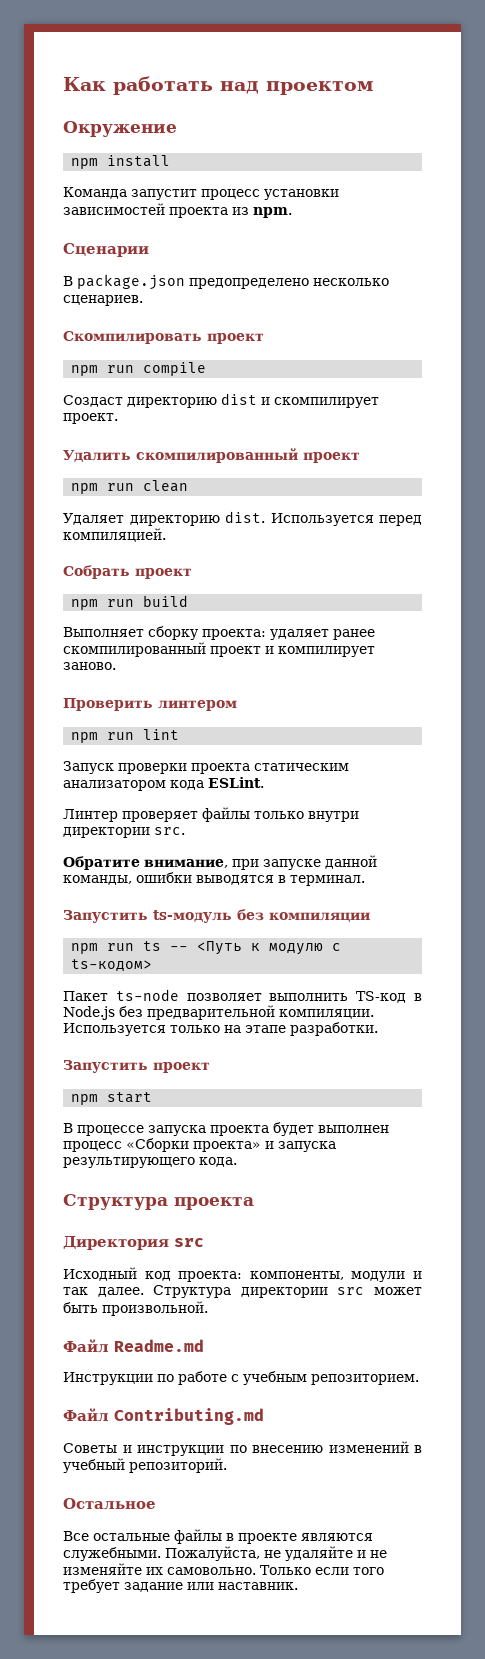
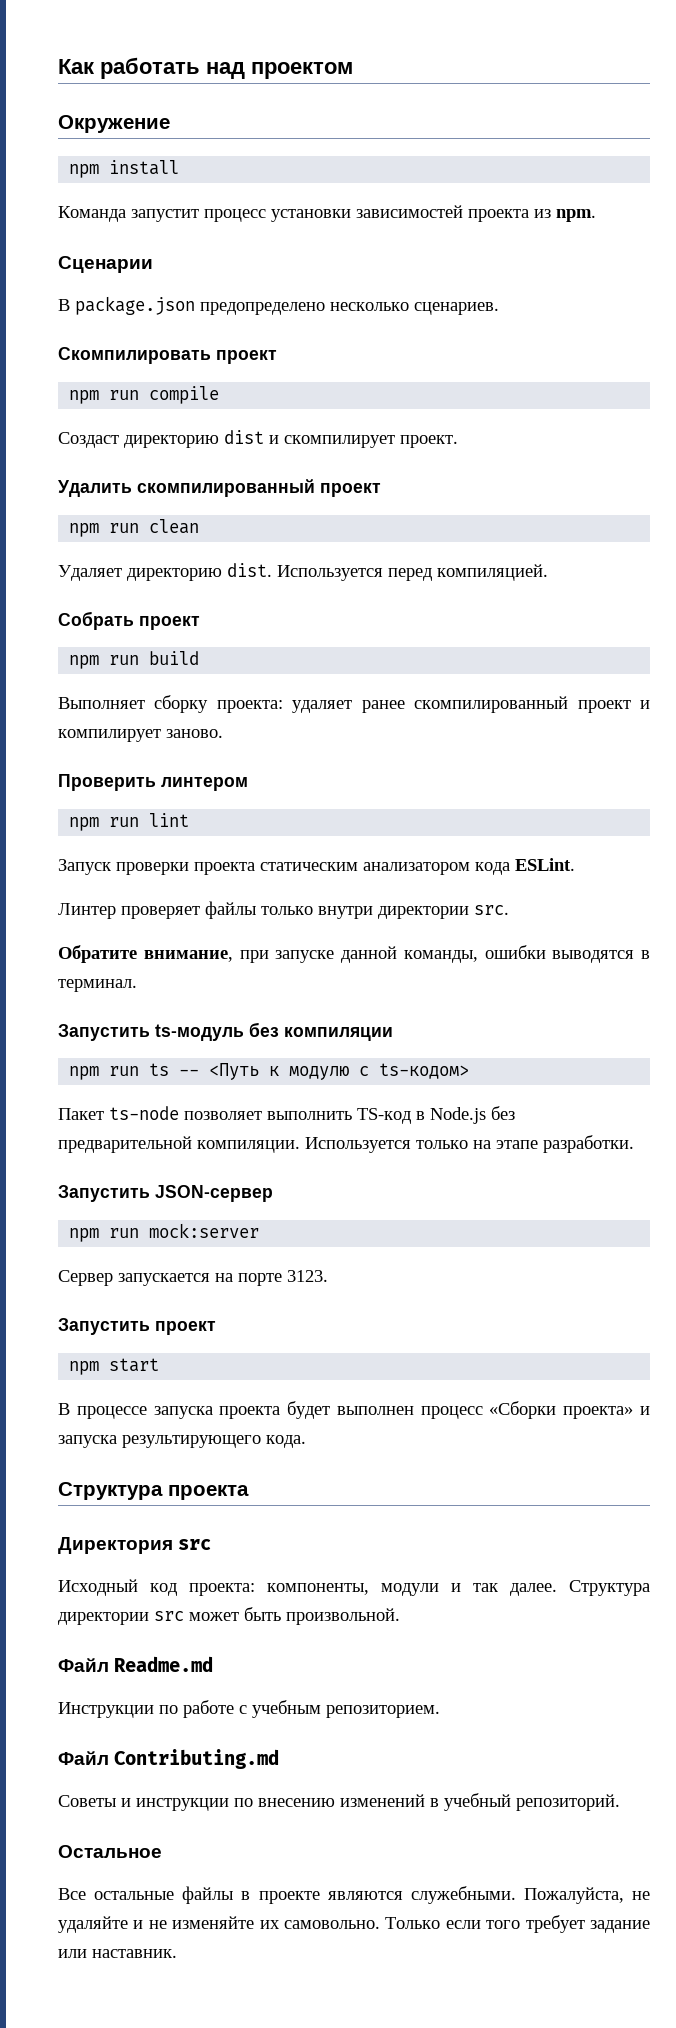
+ Запустить JSON-сервер
+ npm run mock:server
+ Сервер запускается на порте 3123.

